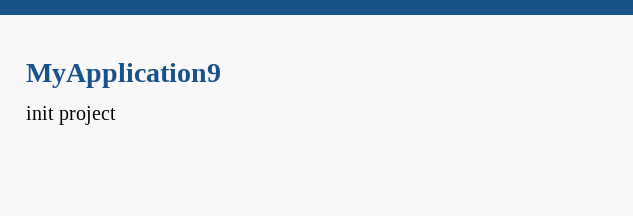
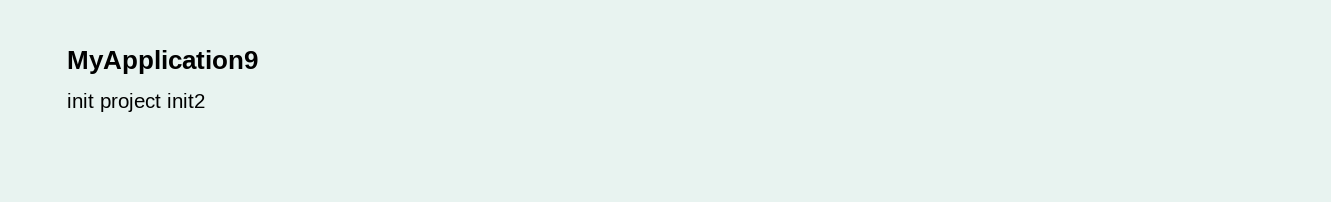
- init project
+ init project init2

